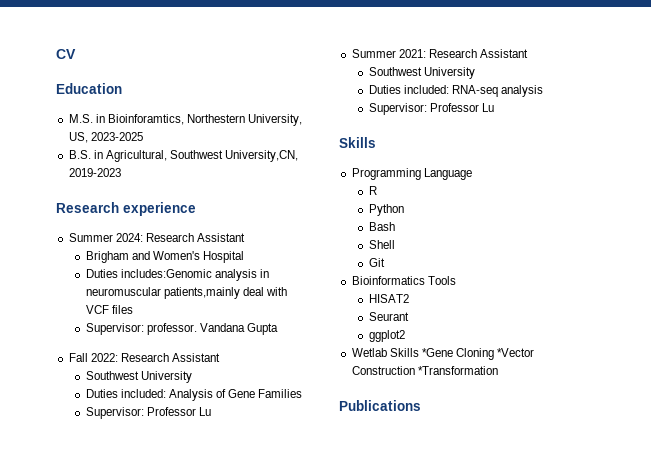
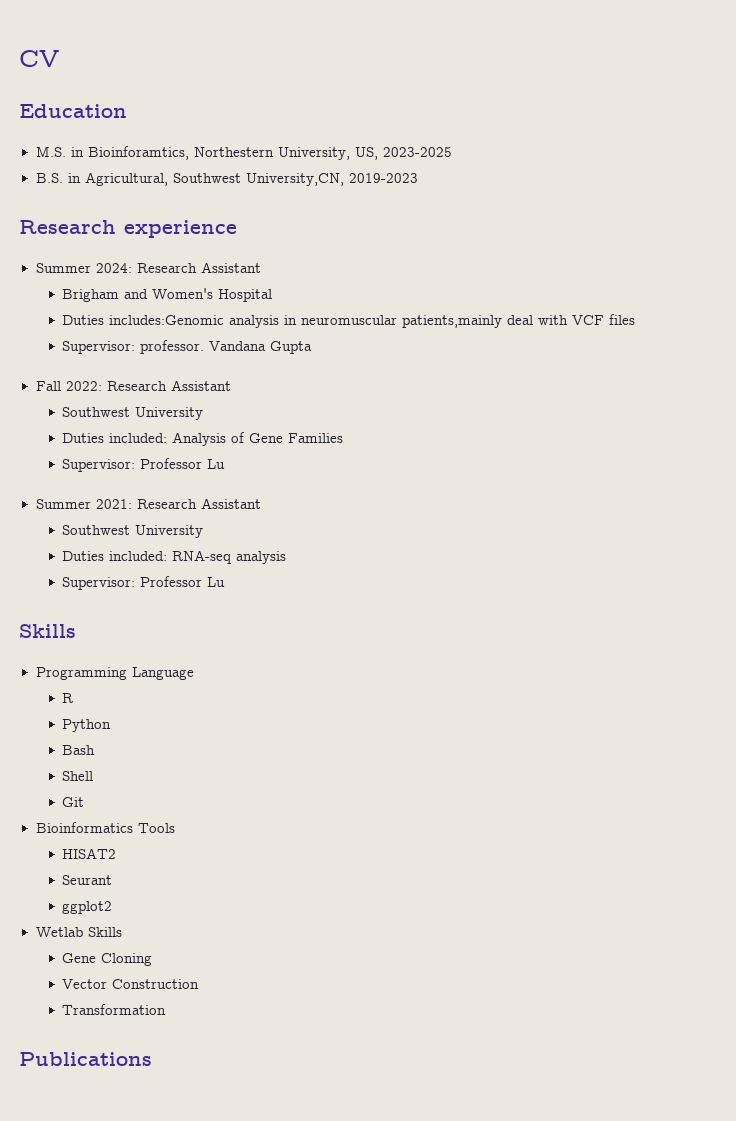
- Wetlab Skills *Gene Cloning *Vector Construction *Transformation
+ Wetlab Skills
+ Gene Cloning
+ Vector Construction
+ Transformation

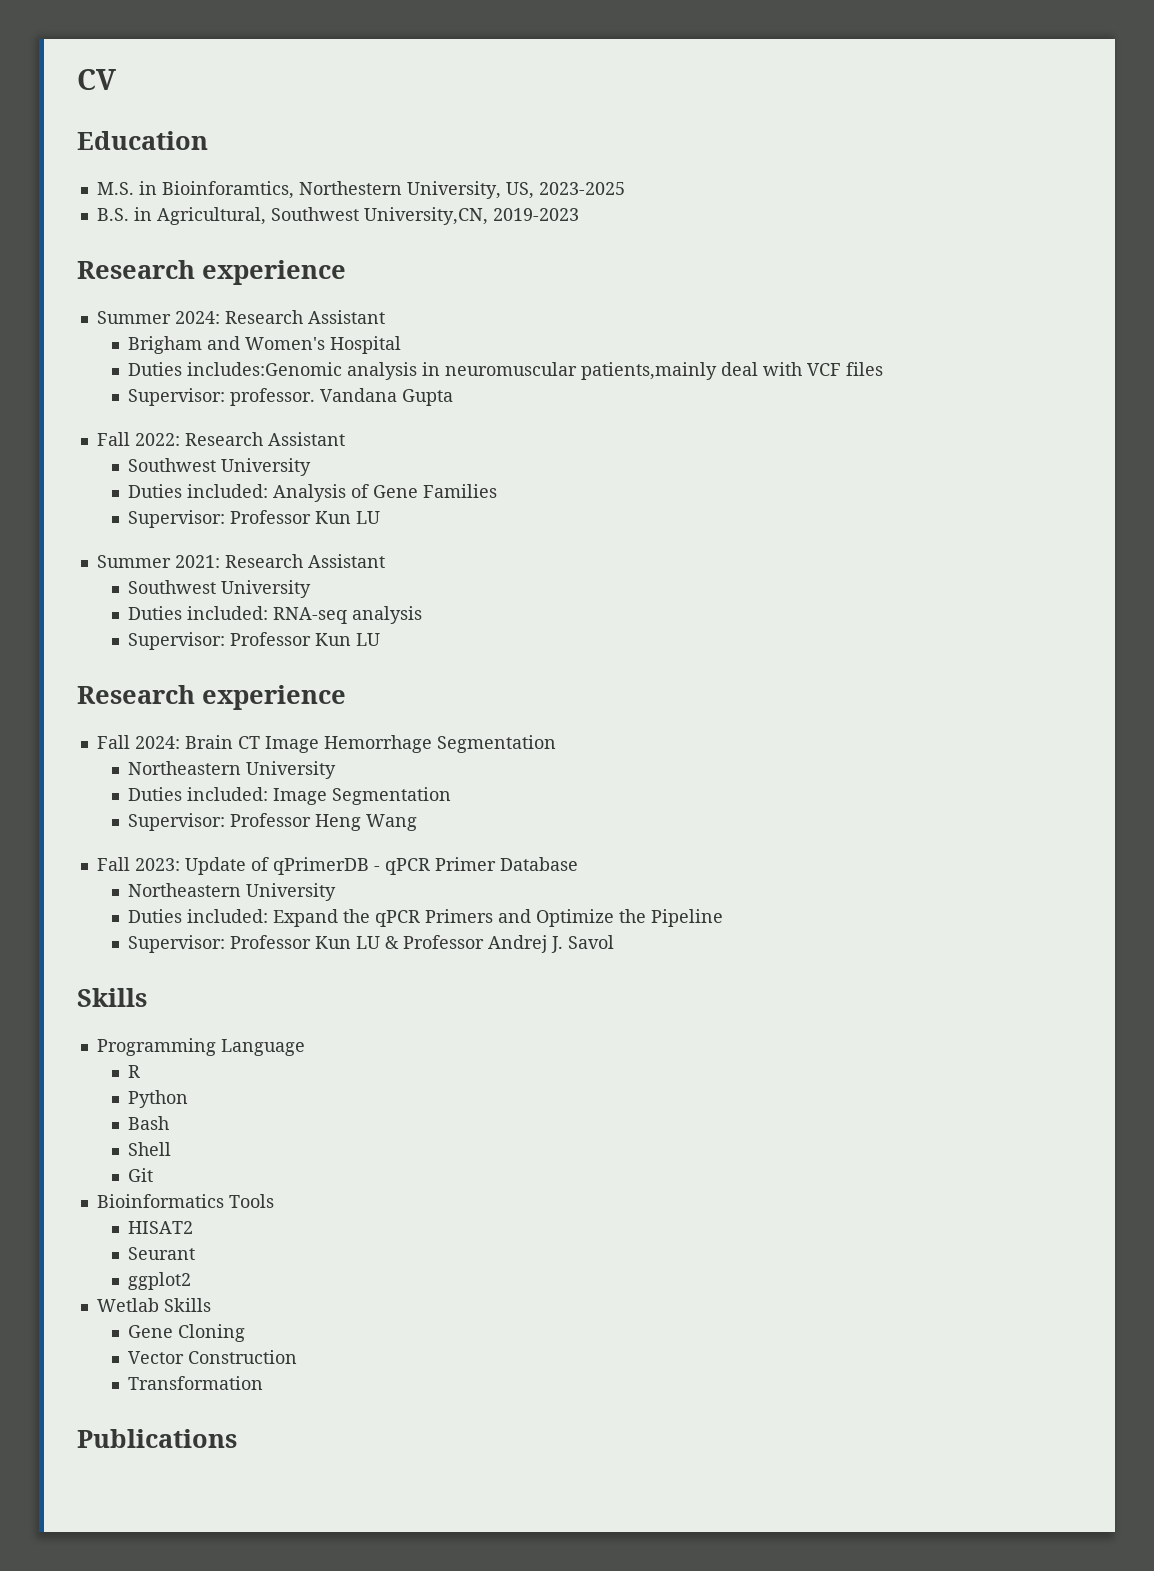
  Duties included: Analysis of Gene Families
- Supervisor: Professor Lu
+ Supervisor: Professor Kun LU
  Duties included: RNA-seq analysis
- Supervisor: Professor Lu
+ Supervisor: Professor Kun LU
+ Research experience
+ Fall 2024: Brain CT Image Hemorrhage Segmentation
+ Northeastern University
+ Duties included: Image Segmentation
+ Supervisor: Professor Heng Wang
+ Fall 2023: Update of qPrimerDB - qPCR Primer Database
+ Northeastern University
+ Duties included: Expand the qPCR Primers and Optimize the Pipeline
+ Supervisor: Professor Kun LU & Professor Andrej J. Savol

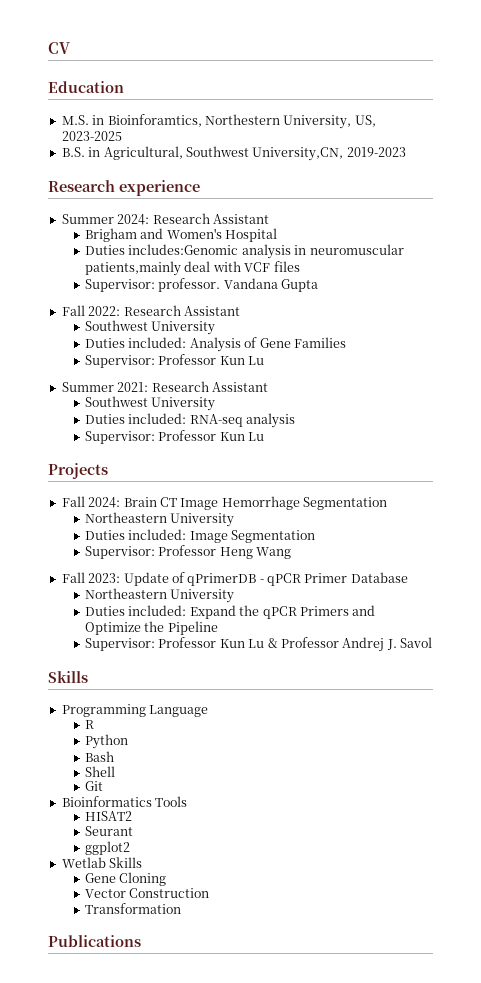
  Duties included: Analysis of Gene Families
- Supervisor: Professor Kun LU
+ Supervisor: Professor Kun Lu
  Duties included: RNA-seq analysis
- Supervisor: Professor Kun LU
- Research experience
+ Supervisor: Professor Kun Lu
+ Projects
- Supervisor: Professor Kun LU & Professor Andrej J. Savol
+ Supervisor: Professor Kun Lu & Professor Andrej J. Savol

